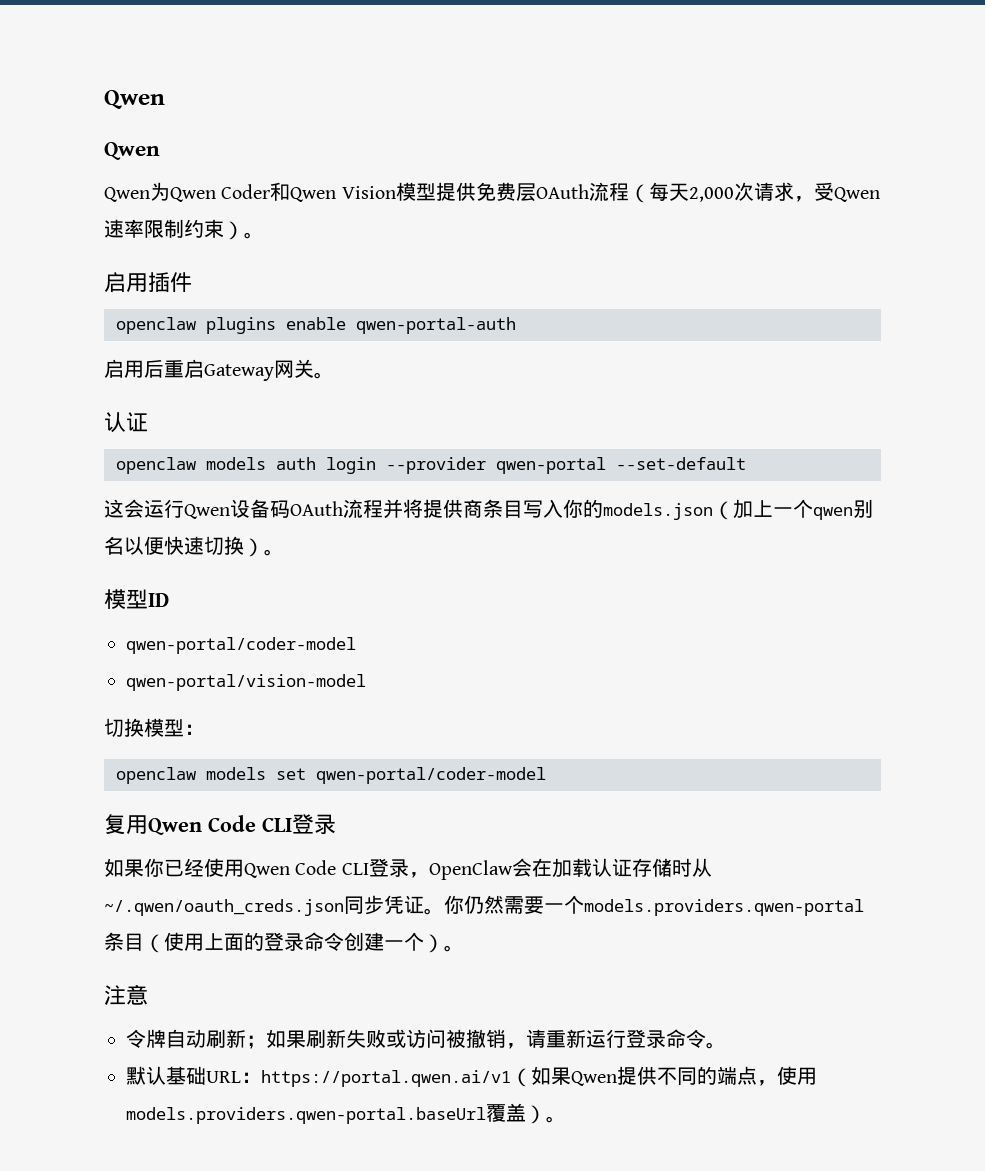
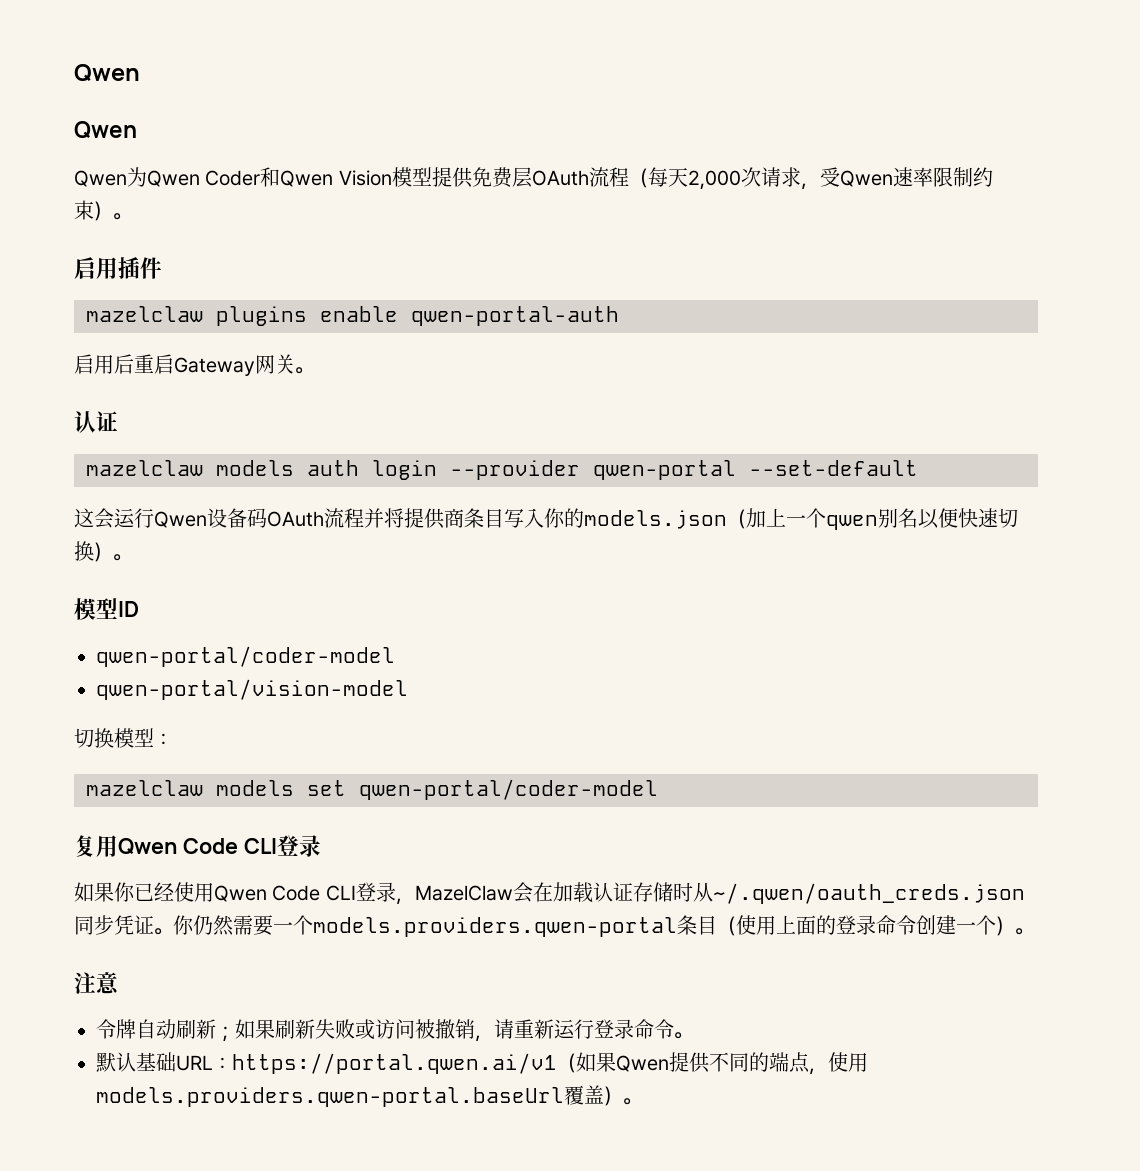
- openclaw plugins enable qwen-portal-auth
+ mazelclaw plugins enable qwen-portal-auth
- openclaw models auth login --provider qwen-portal --set-default
+ mazelclaw models auth login --provider qwen-portal --set-default
- openclaw models set qwen-portal/coder-model
+ mazelclaw models set qwen-portal/coder-model
- 如果你已经使用Qwen Code CLI登录，OpenClaw会在加载认证存储时从~/.qwen/oauth_creds.json同步凭证。
+ 如果你已经使用Qwen Code CLI登录，MazelClaw会在加载认证存储时从~/.qwen/oauth_creds.json同步凭证。

